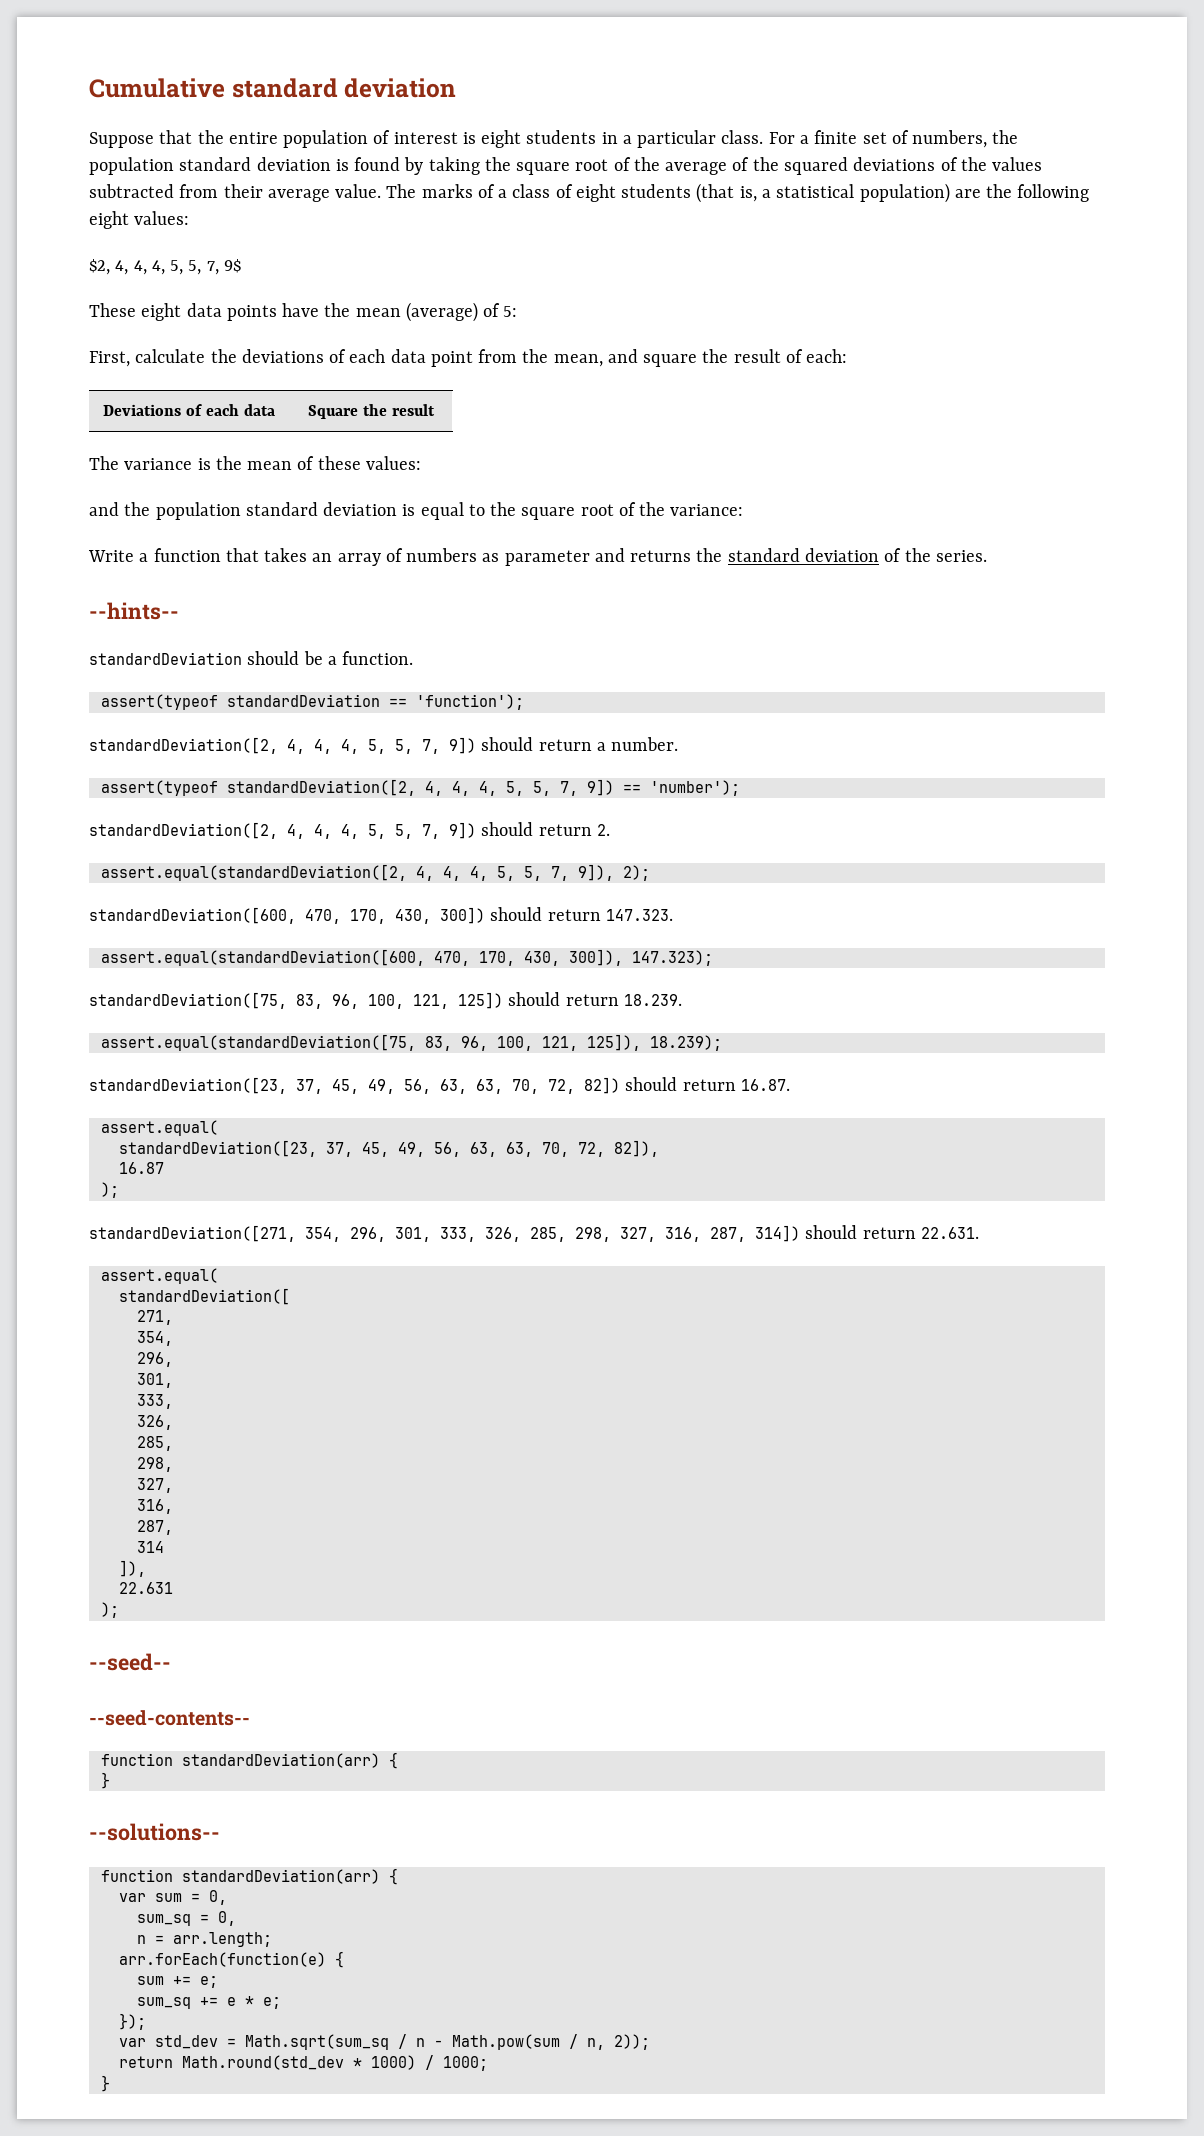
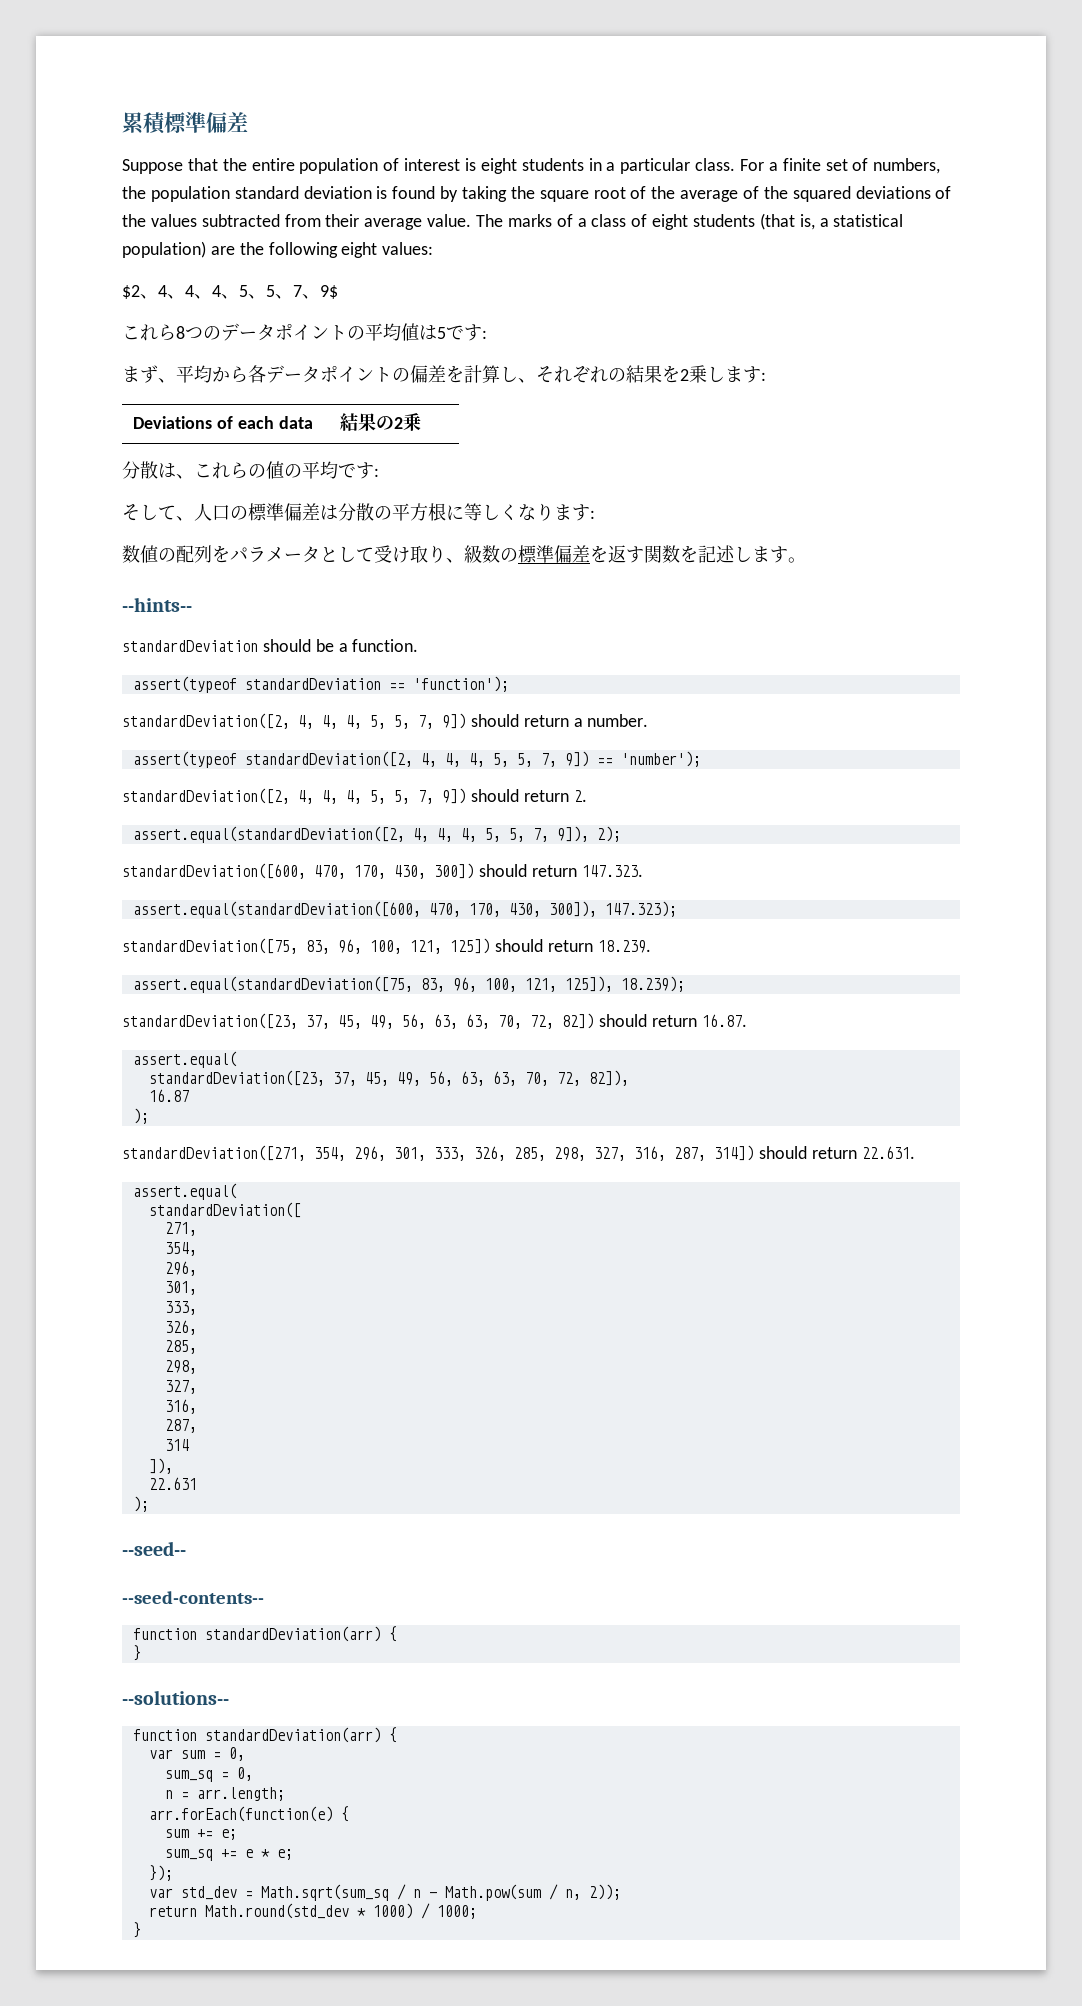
- Cumulative standard deviation
+ 累積標準偏差
- $2, 4, 4, 4, 5, 5, 7, 9$
- These eight data points have the mean (average) of 5:
- First, calculate the deviations of each data point from the mean, and square the result of each:
- Deviations of each data | Square the result
- The variance is the mean of these values:
- and the population standard deviation is equal to the square root of the variance:
- Write a function that takes an array of numbers as parameter and returns the standard deviation of the series.
+ $2、4、4、4、5、5、7、9$
+ これら8つのデータポイントの平均値は5です:
+ まず、平均から各データポイントの偏差を計算し、それぞれの結果を2乗します:
+ Deviations of each data | 結果の2乗
+ 分散は、これらの値の平均です:
+ そして、人口の標準偏差は分散の平方根に等しくなります:
+ 数値の配列をパラメータとして受け取り、級数の標準偏差を返す関数を記述します。

